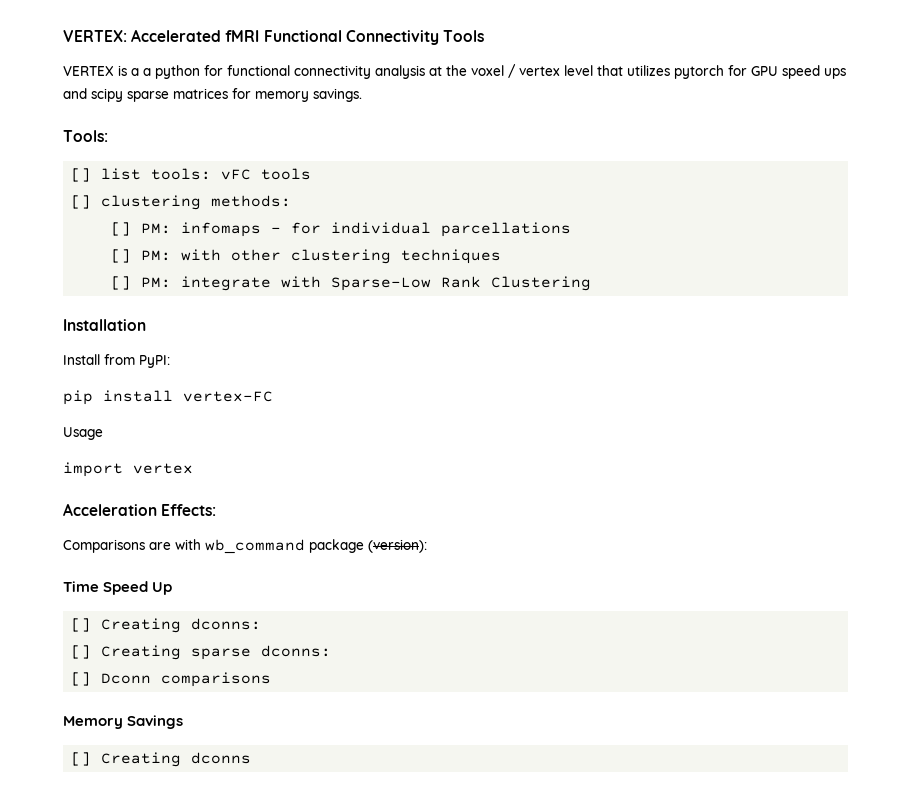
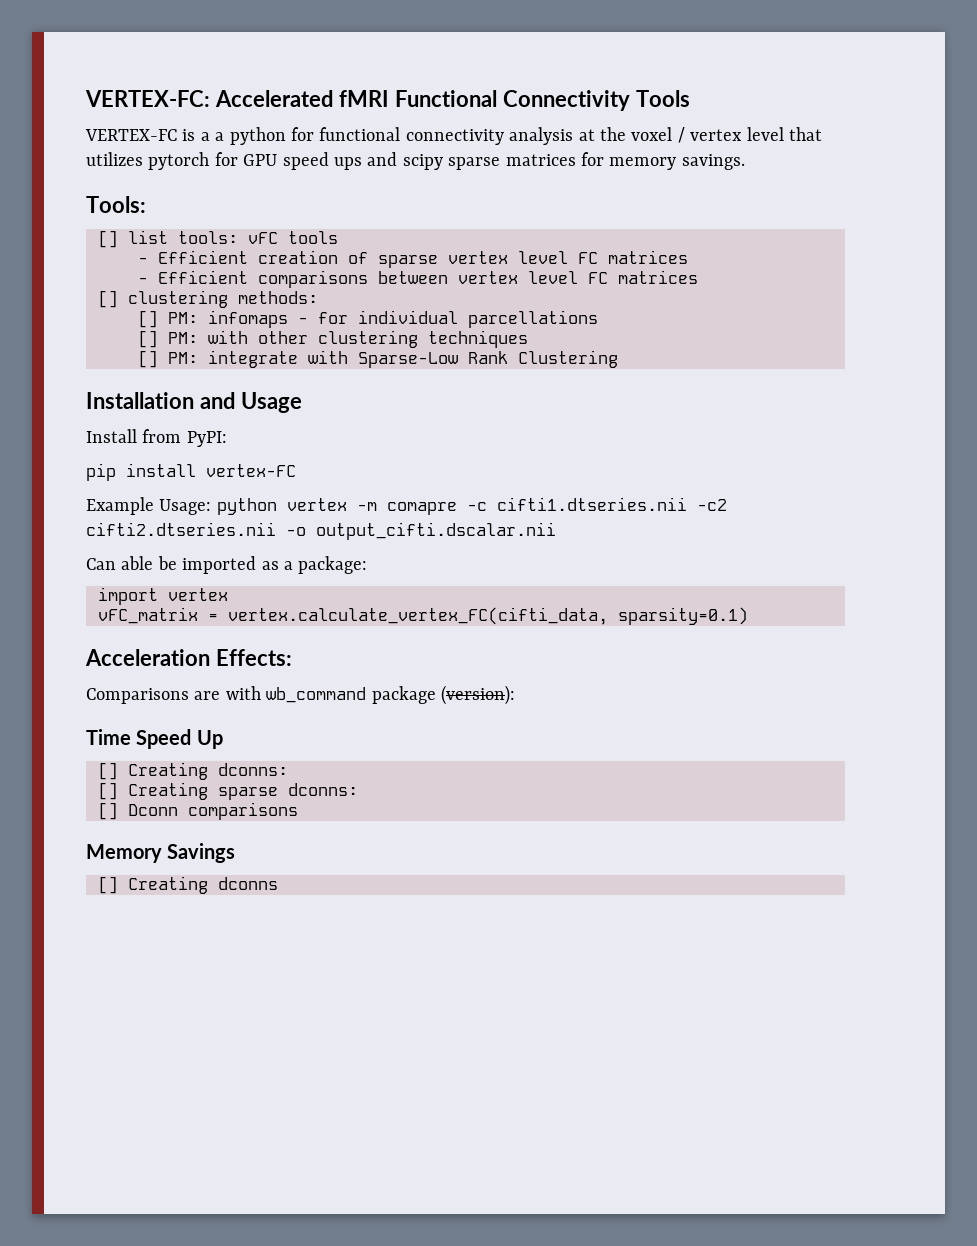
- VERTEX: Accelerated fMRI Functional Connectivity Tools
+ VERTEX-FC: Accelerated fMRI Functional Connectivity Tools
- VERTEX is a a python for functional connectivity analysis at the voxel / vertex level that utilizes pytorch for GPU speed ups and scipy sparse matrices for memory savings.
+ VERTEX-FC is a a python for functional connectivity analysis at the voxel / vertex level that utilizes pytorch for GPU speed ups and scipy sparse matrices for memory savings.
+ - Efficient creation of sparse vertex level FC matrices
+ - Efficient comparisons between vertex level FC matrices
- Installation
+ Installation and Usage
- Usage
+ Example Usage: python vertex -m comapre -c cifti1.dtseries.nii -c2 cifti2.dtseries.nii -o output_cifti.dscalar.nii
+ Can able be imported as a package:
  import vertex
+ vFC_matrix = vertex.calculate_vertex_FC(cifti_data, sparsity=0.1)

